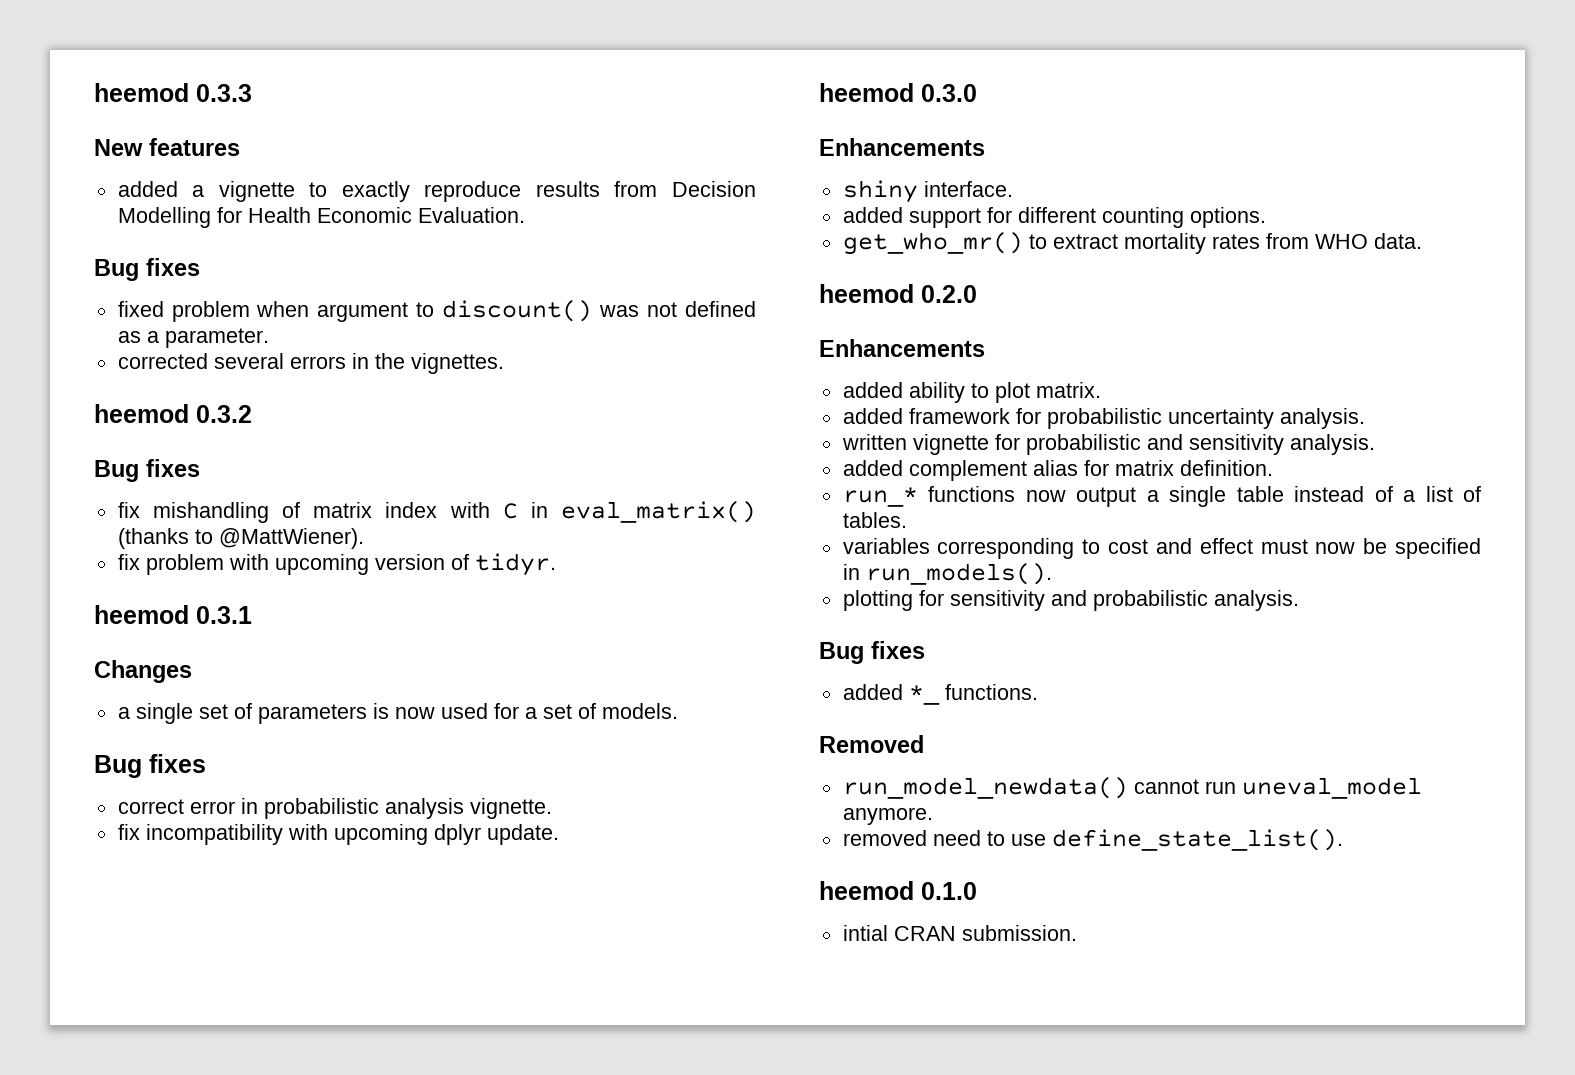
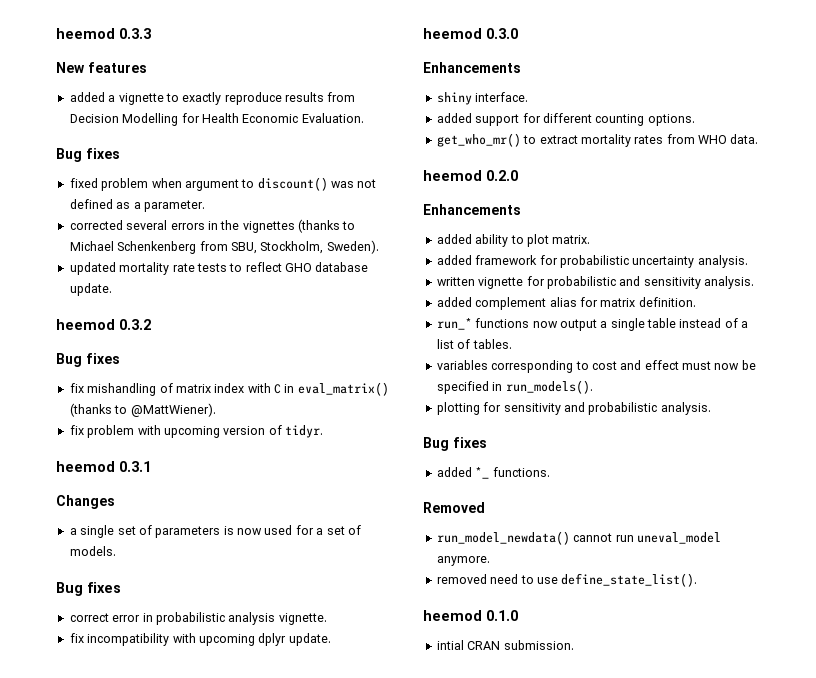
- corrected several errors in the vignettes.
+ corrected several errors in the vignettes (thanks to Michael Schenkenberg from SBU, Stockholm, Sweden).
+ updated mortality rate tests to reflect GHO database update.

